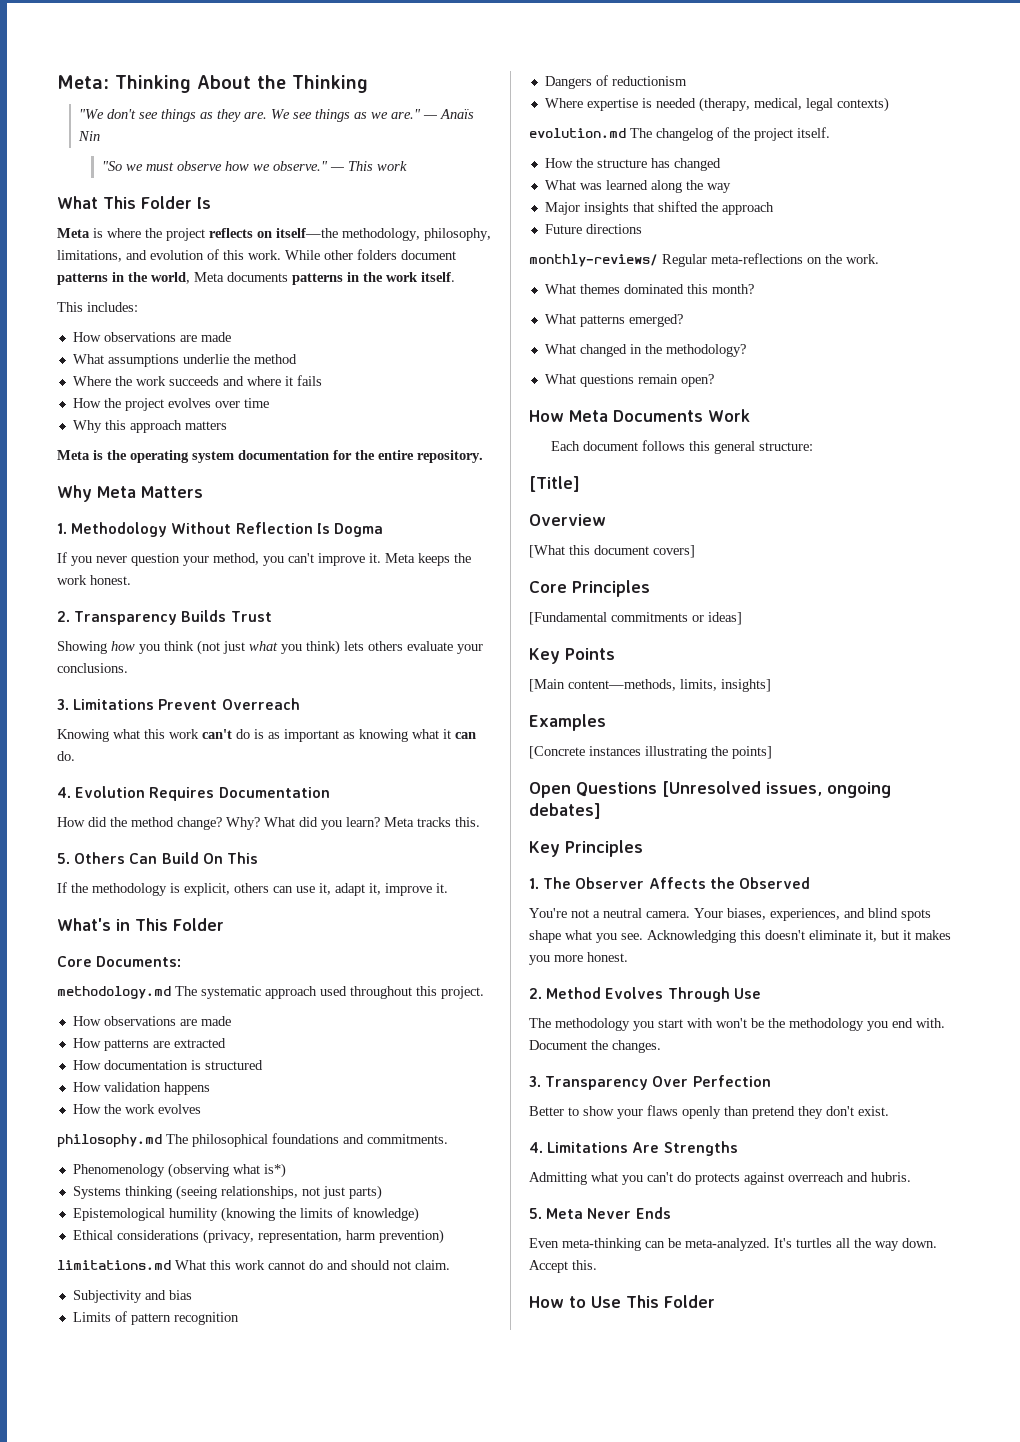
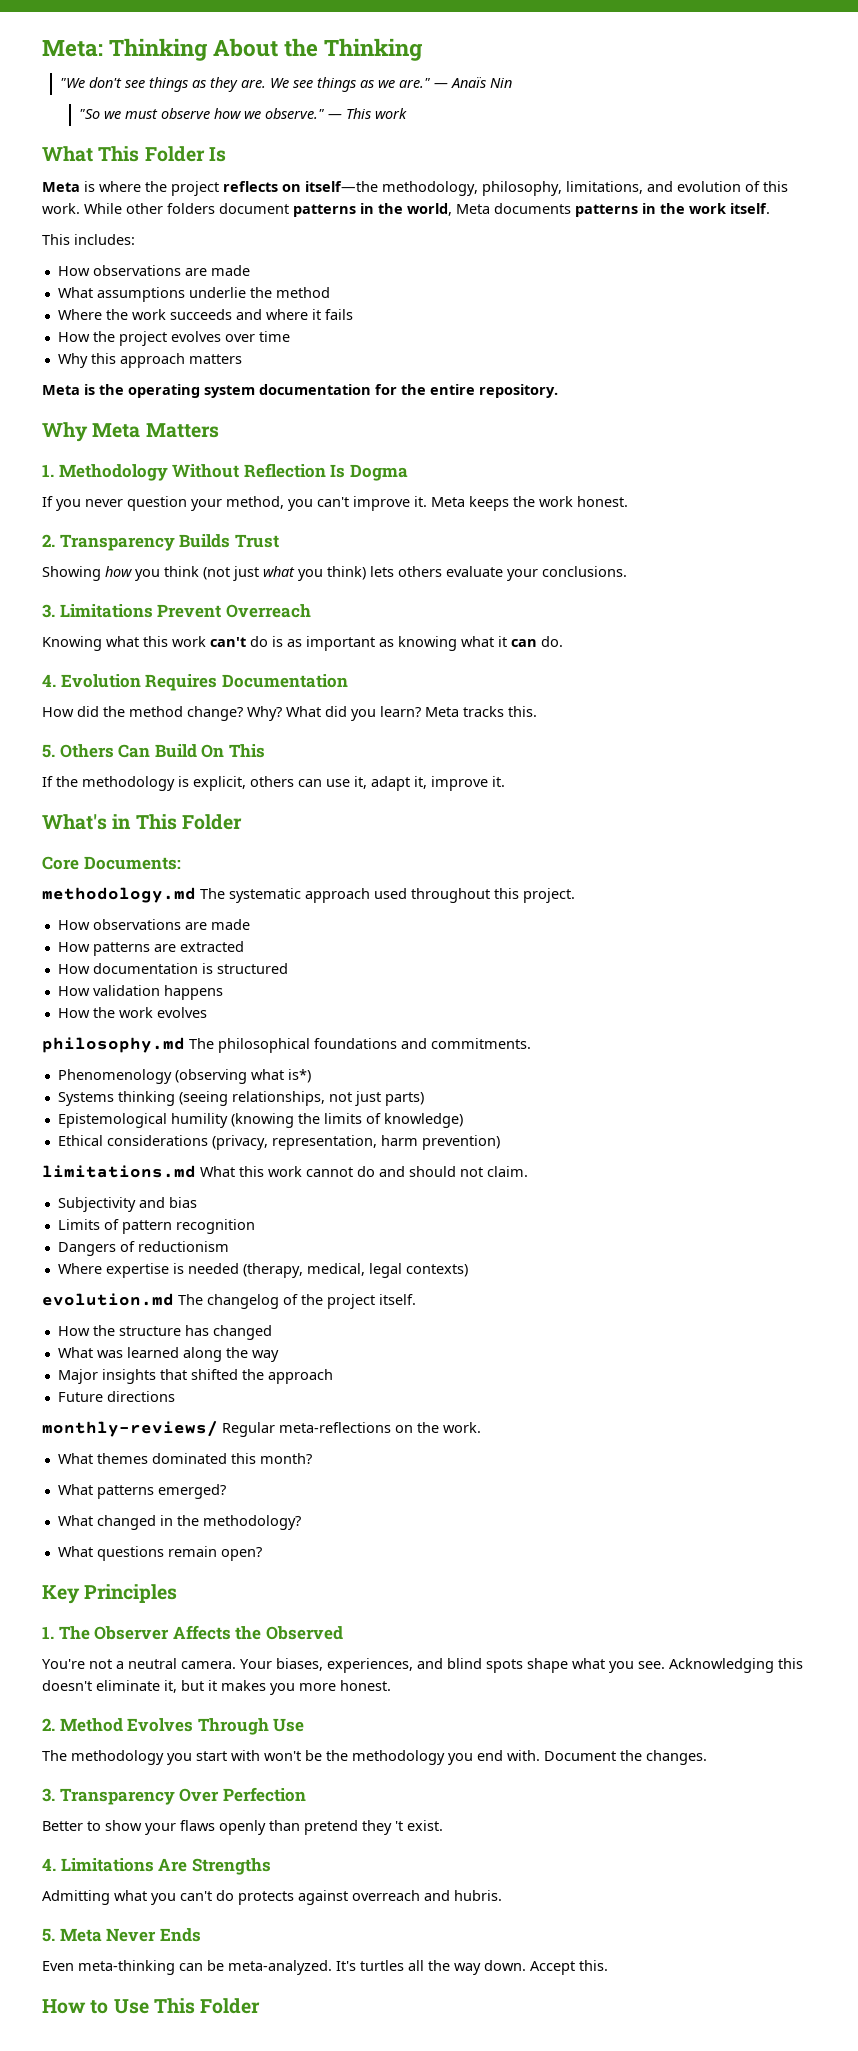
- How Meta Documents Work
- Each document follows this general structure:
- [Title]
- Overview
- [What this document covers]
- Core Principles
- [Fundamental commitments or ideas]
- Key Points
- [Main content—methods, limits, insights]
- Examples
- [Concrete instances illustrating the points]
- Open Questions [Unresolved issues, ongoing debates]
- Better to show your flaws openly than pretend they don't exist.
+ Better to show your flaws openly than pretend they 't exist.

